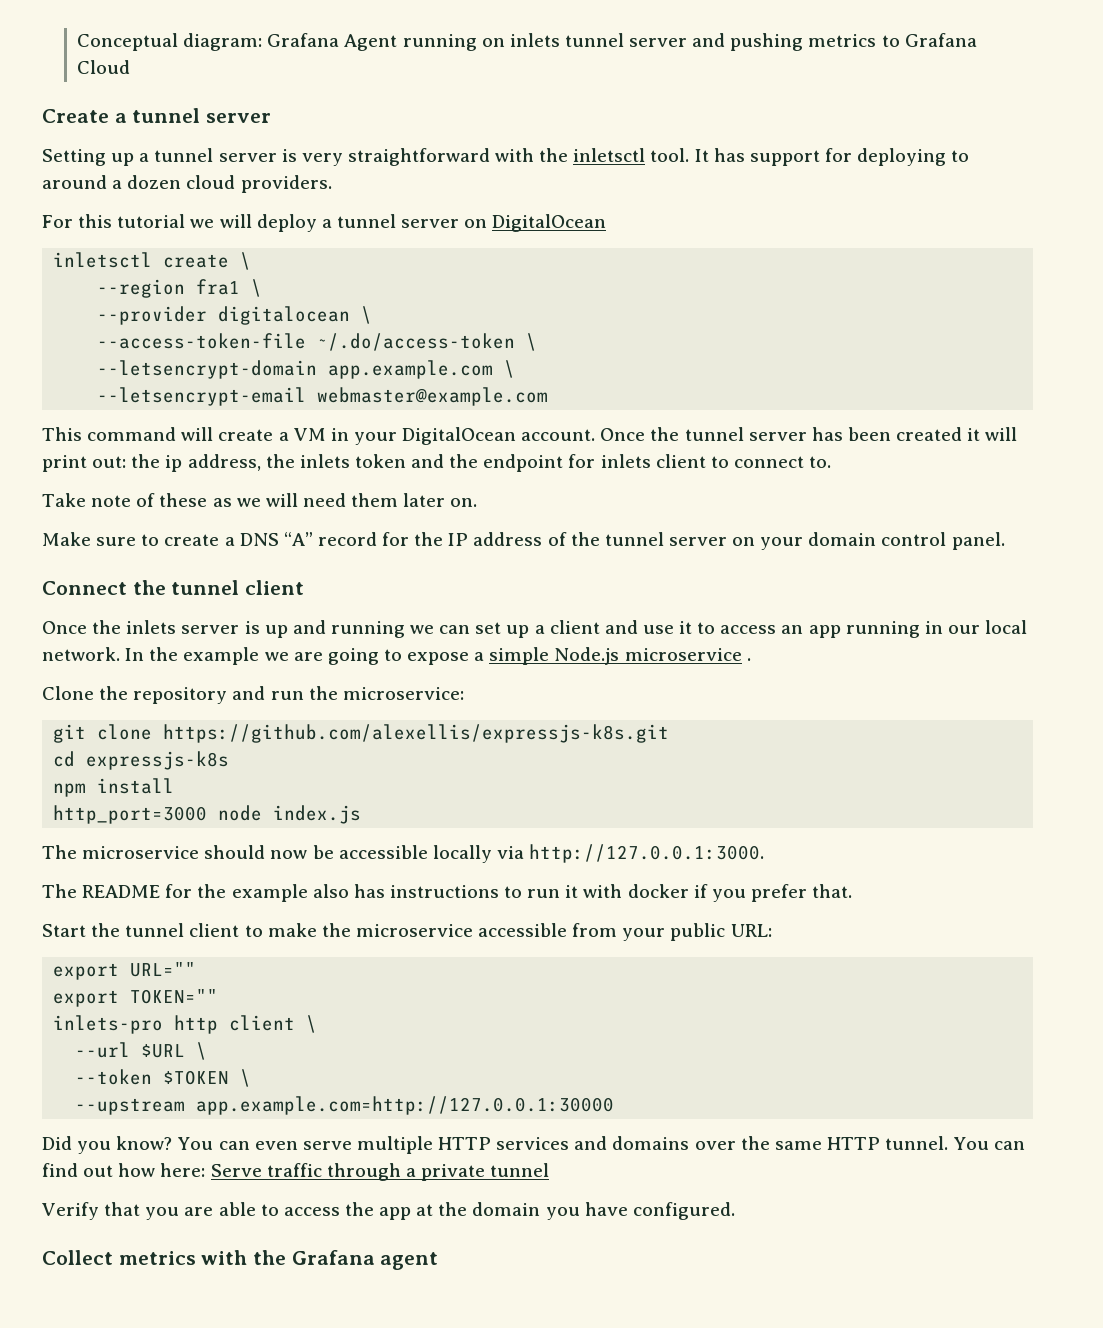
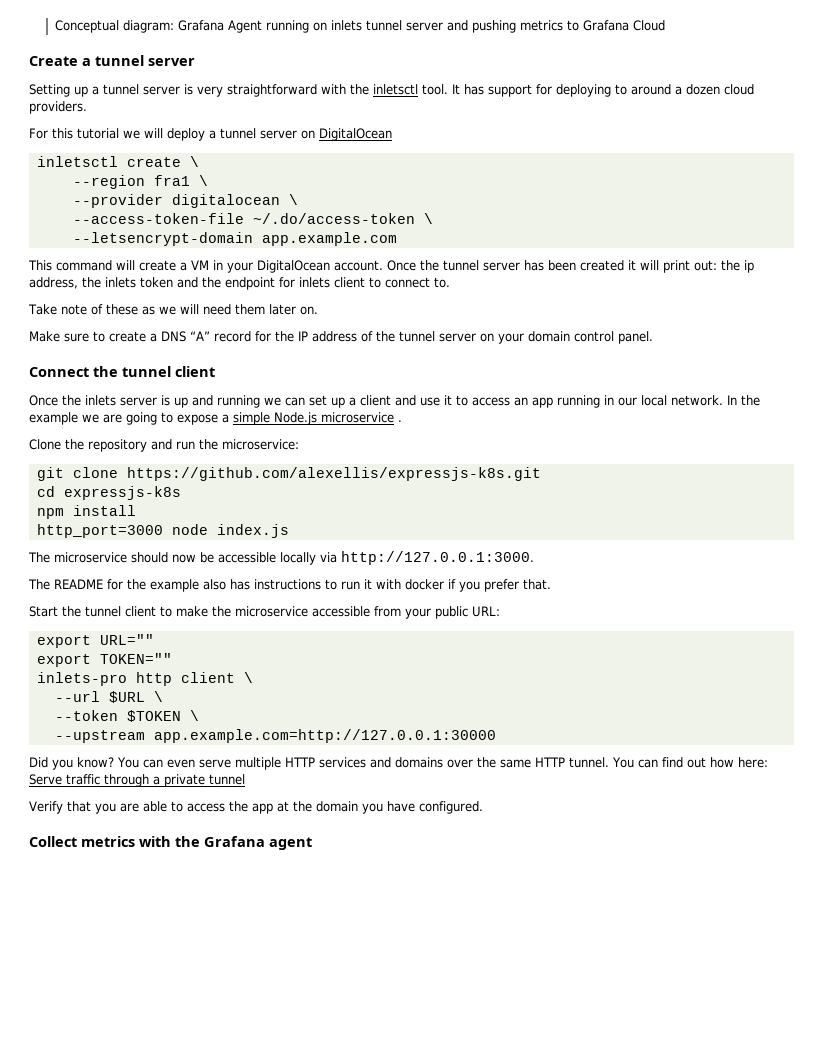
- --letsencrypt-domain app.example.com \
- --letsencrypt-email webmaster@example.com
+ --letsencrypt-domain app.example.com

